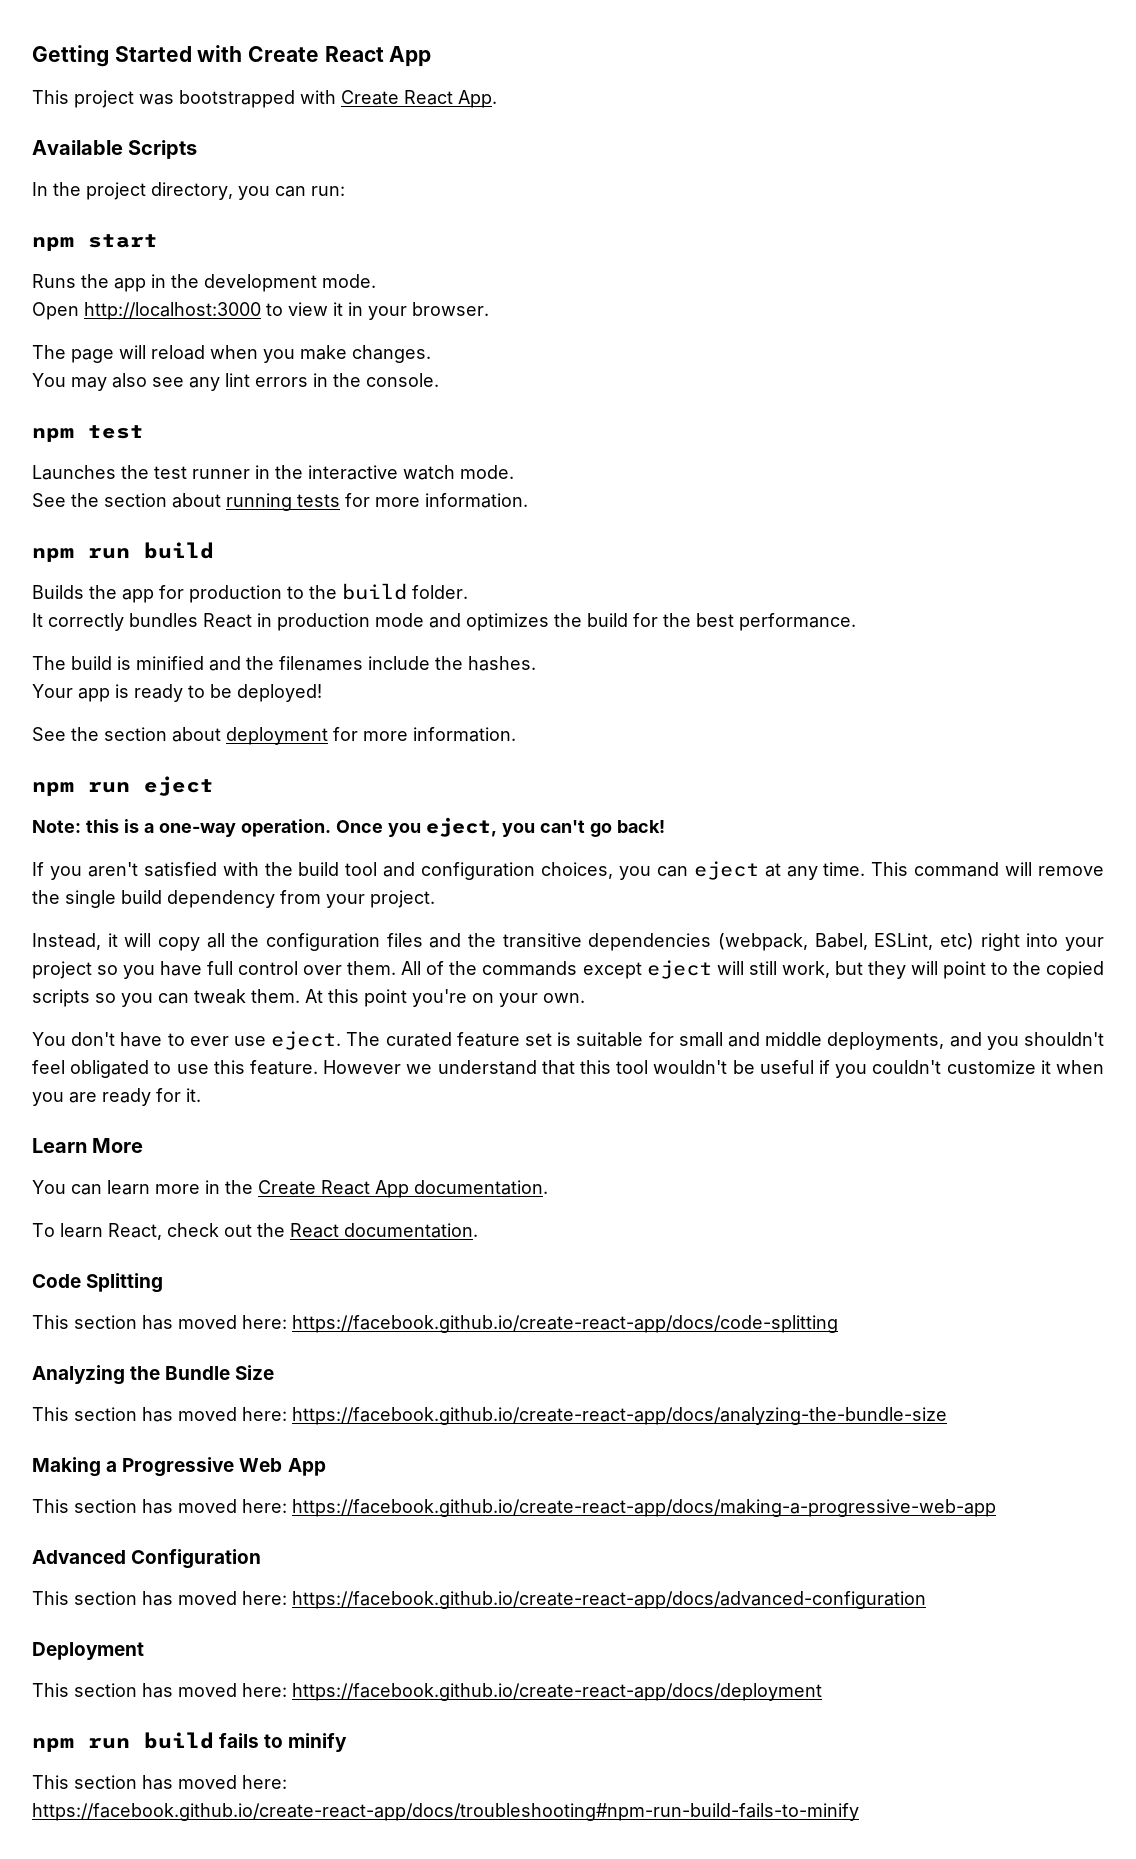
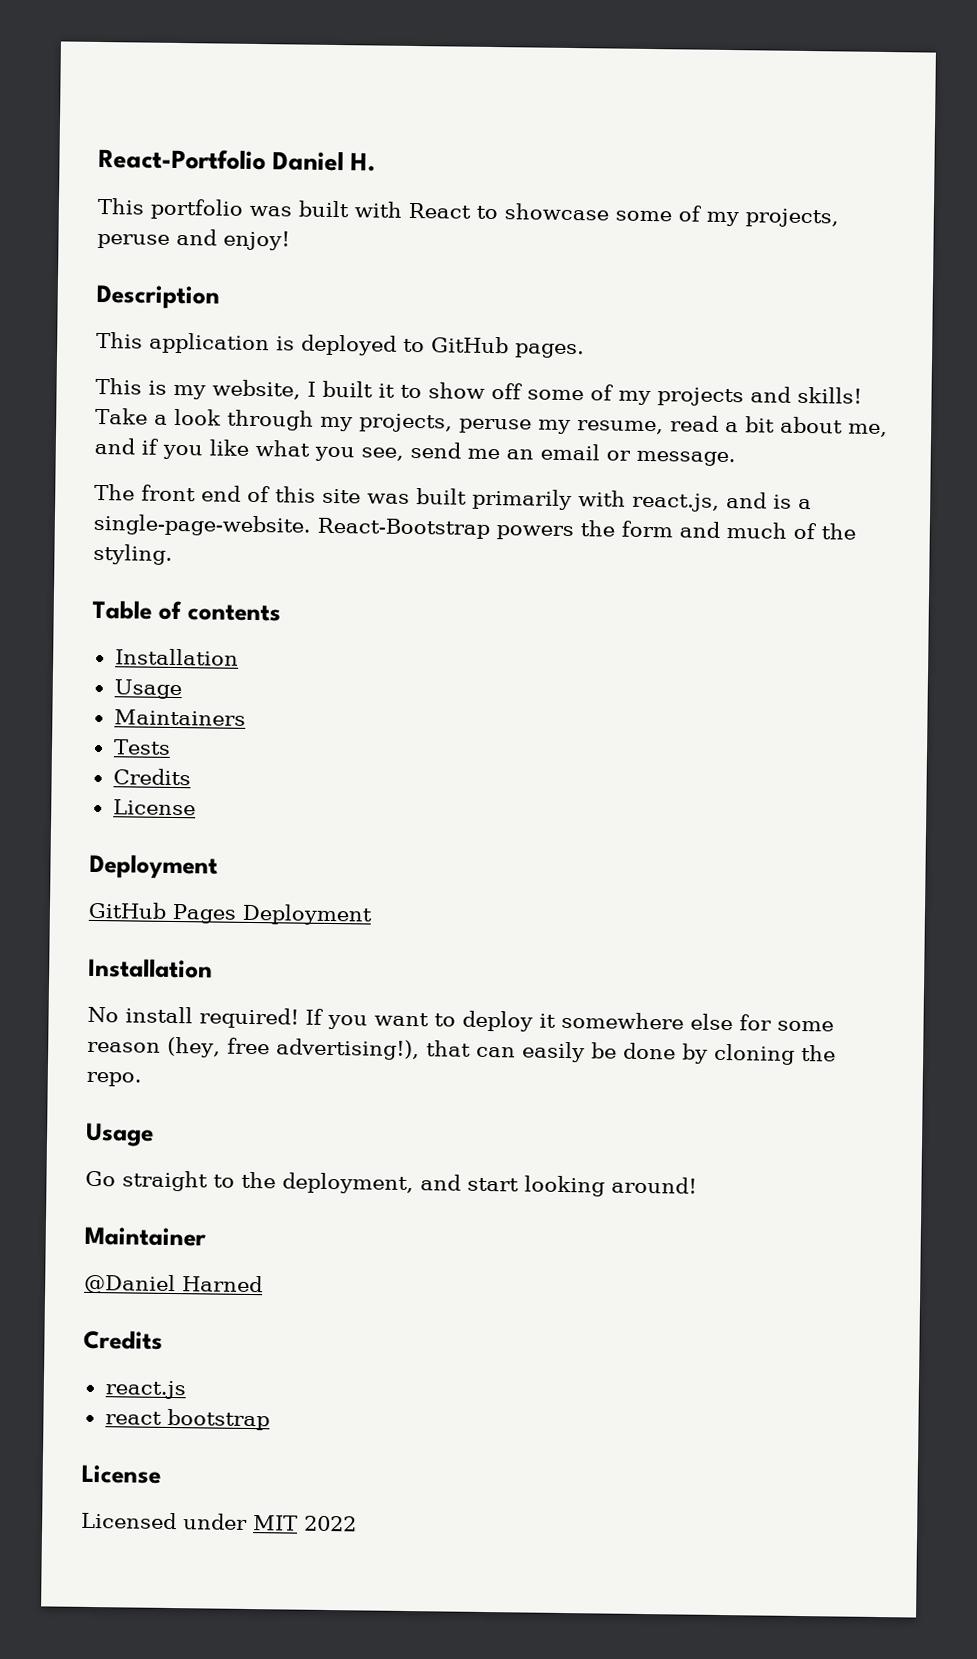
- Getting Started with Create React App
- This project was bootstrapped with Create React App.
- Available Scripts
- In the project directory, you can run:
- npm start
- Runs the app in the development mode.
- Open http://localhost:3000 to view it in your browser.
- The page will reload when you make changes.
- You may also see any lint errors in the console.
- npm test
- Launches the test runner in the interactive watch mode.
- See the section about running tests for more information.
- npm run build
- Builds the app for production to the build folder.
- It correctly bundles React in production mode and optimizes the build for the best performance.
- The build is minified and the filenames include the hashes.
- Your app is ready to be deployed!
- See the section about deployment for more information.
- npm run eject
- Note: this is a one-way operation. Once you eject, you can't go back!
- If you aren't satisfied with the build tool and configuration choices, you can eject at any time. This command will remove the single build dependency from your project.
- Instead, it will copy all the configuration files and the transitive dependencies (webpack, Babel, ESLint, etc) right into your project so you have full control over them. All of the commands except eject will still work, but they will point to the copied scripts so you can tweak them. At this point you're on your own.
- You don't have to ever use eject. The curated feature set is suitable for small and middle deployments, and you shouldn't feel obligated to use this feature. However we understand that this tool wouldn't be useful if you couldn't customize it when you are ready for it.
- Learn More
- You can learn more in the Create React App documentation.
- To learn React, check out the React documentation.
- Code Splitting
- This section has moved here: https://facebook.github.io/create-react-app/docs/code-splitting
- Analyzing the Bundle Size
- This section has moved here: https://facebook.github.io/create-react-app/docs/analyzing-the-bundle-size
- Making a Progressive Web App
- This section has moved here: https://facebook.github.io/create-react-app/docs/making-a-progressive-web-app
- Advanced Configuration
- This section has moved here: https://facebook.github.io/create-react-app/docs/advanced-configuration
+ React-Portfolio Daniel H.
+ This portfolio was built with React to showcase some of my projects, peruse and enjoy!
+ Description
+ This application is deployed to GitHub pages.
+ This is my website, I built it to show off some of my projects and skills! Take a look through my projects, peruse my resume, read a bit about me, and if you like what you see, send me an email or message.
+ The front end of this site was built primarily with react.js, and is a single-page-website. React-Bootstrap powers the form and much of the styling.
+ Table of contents
+ Installation
+ Usage
+ Maintainers
+ Tests
+ Credits
+ License
  Deployment
- This section has moved here: https://facebook.github.io/create-react-app/docs/deployment
- npm run build fails to minify
- This section has moved here: https://facebook.github.io/create-react-app/docs/troubleshooting#npm-run-build-fails-to-minify
+ GitHub Pages Deployment
+ Installation
+ No install required! If you want to deploy it somewhere else for some reason (hey, free advertising!), that can easily be done by cloning the repo.
+ Usage
+ Go straight to the deployment, and start looking around!
+ Maintainer
+ @Daniel Harned
+ Credits
+ react.js
+ react bootstrap
+ License
+ Licensed under MIT 2022

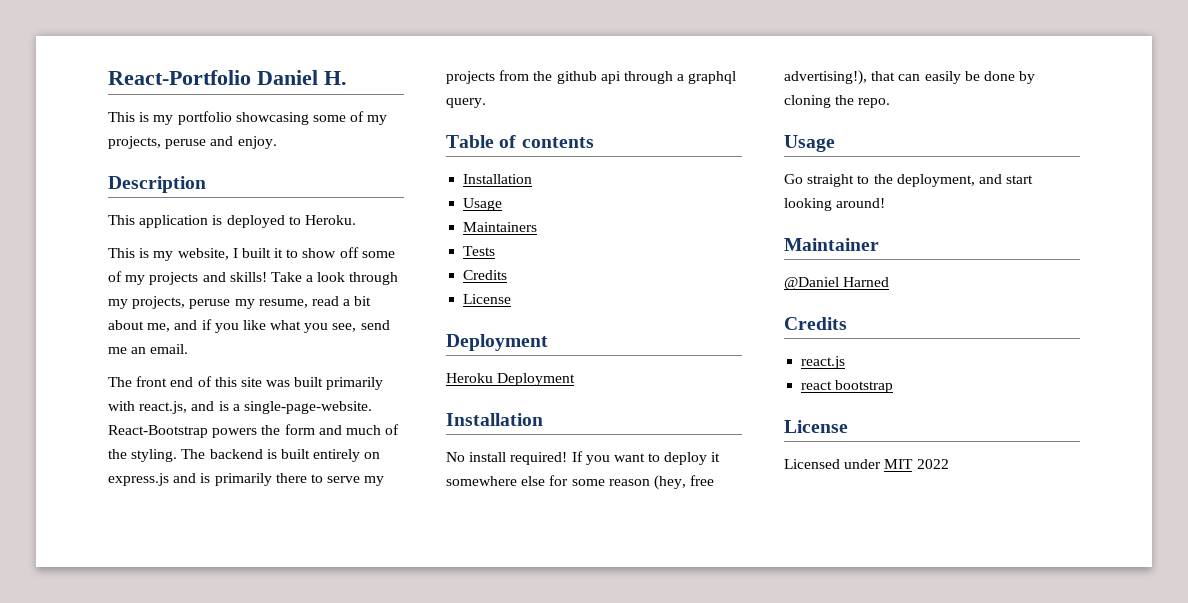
- This portfolio was built with React to showcase some of my projects, peruse and enjoy!
+ This is my portfolio showcasing some of my projects, peruse and enjoy.
- This application is deployed to GitHub pages.
+ This application is deployed to Heroku.
- Take a look through my projects, peruse my resume, read a bit about me, and if you like what you see, send me an email or message.
+ Take a look through my projects, peruse my resume, read a bit about me, and if you like what you see, send me an email.
+ The backend is built entirely on express.js and is primarily there to serve my projects from the github api through a graphql query.
- GitHub Pages Deployment
+ Heroku Deployment

